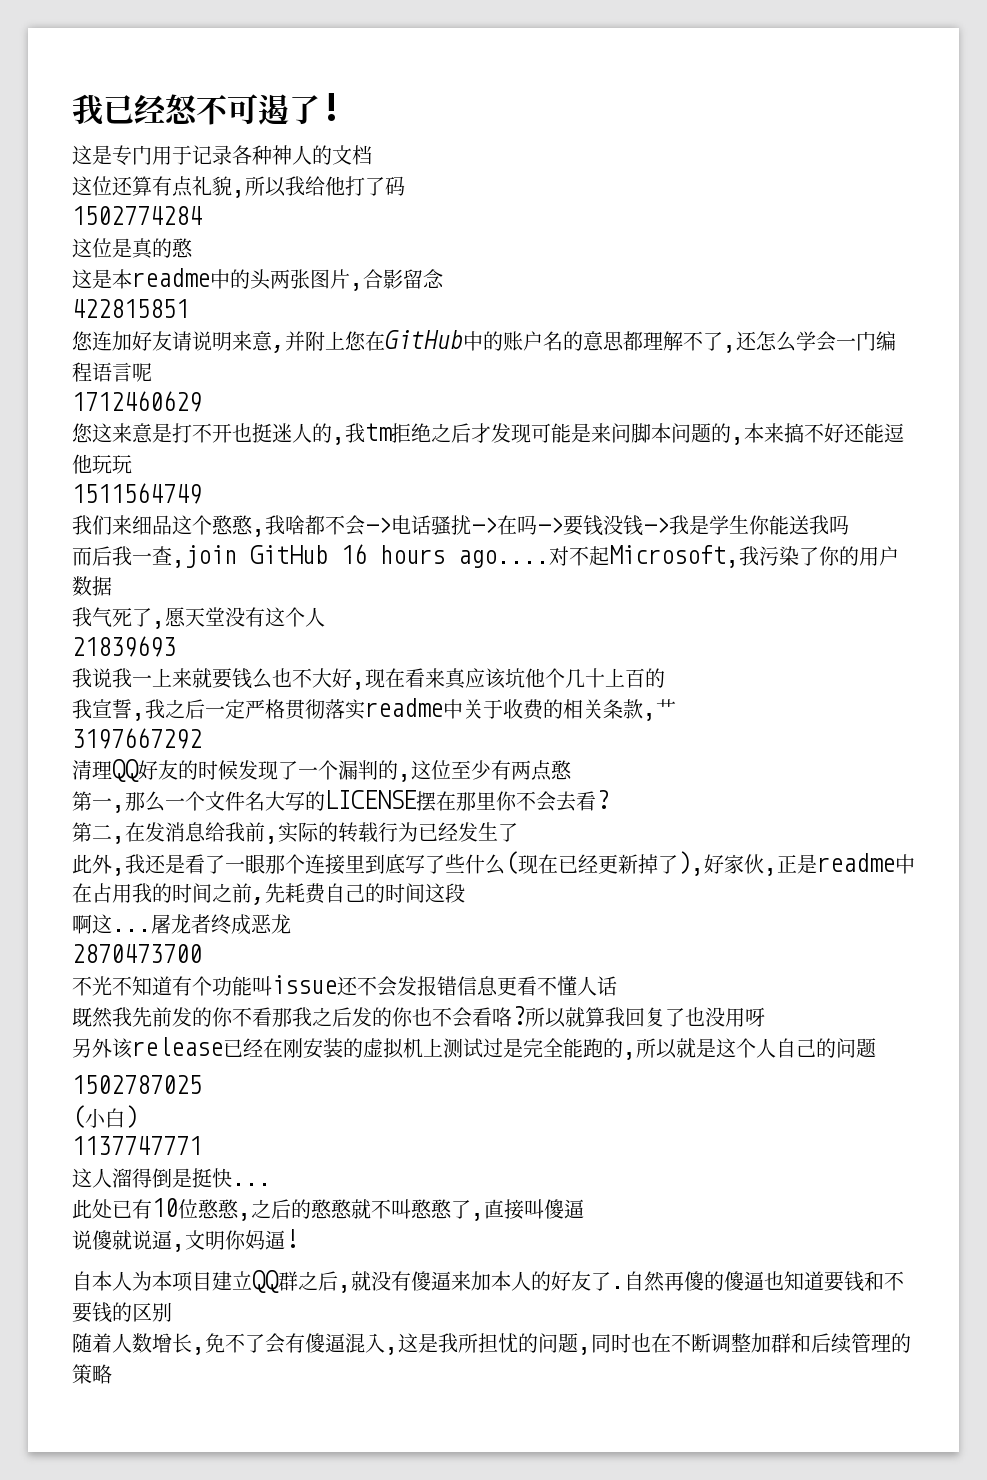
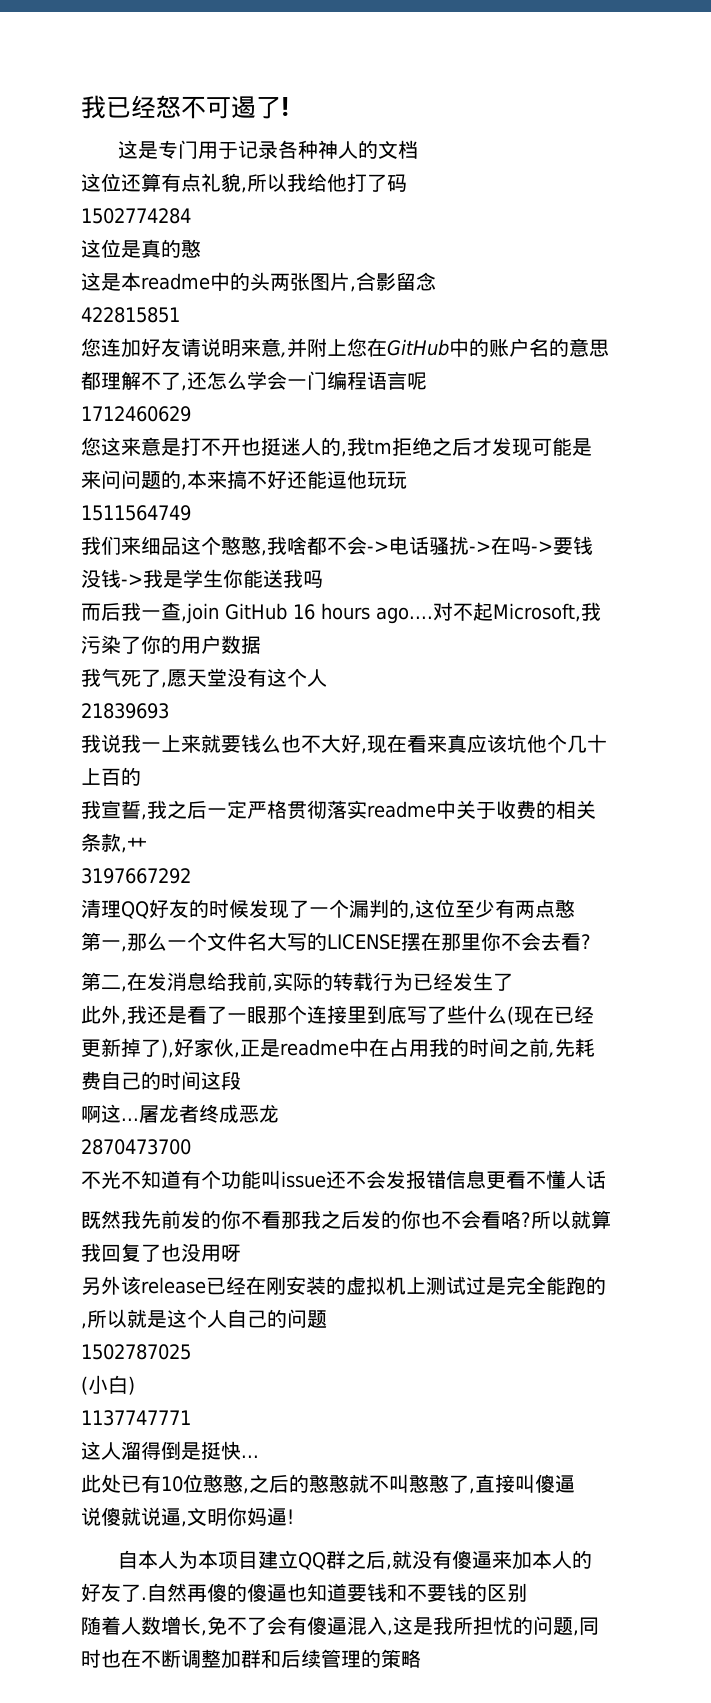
- 您这来意是打不开也挺迷人的,我tm拒绝之后才发现可能是来问脚本问题的,本来搞不好还能逗他玩玩
+ 您这来意是打不开也挺迷人的,我tm拒绝之后才发现可能是来问问题的,本来搞不好还能逗他玩玩

